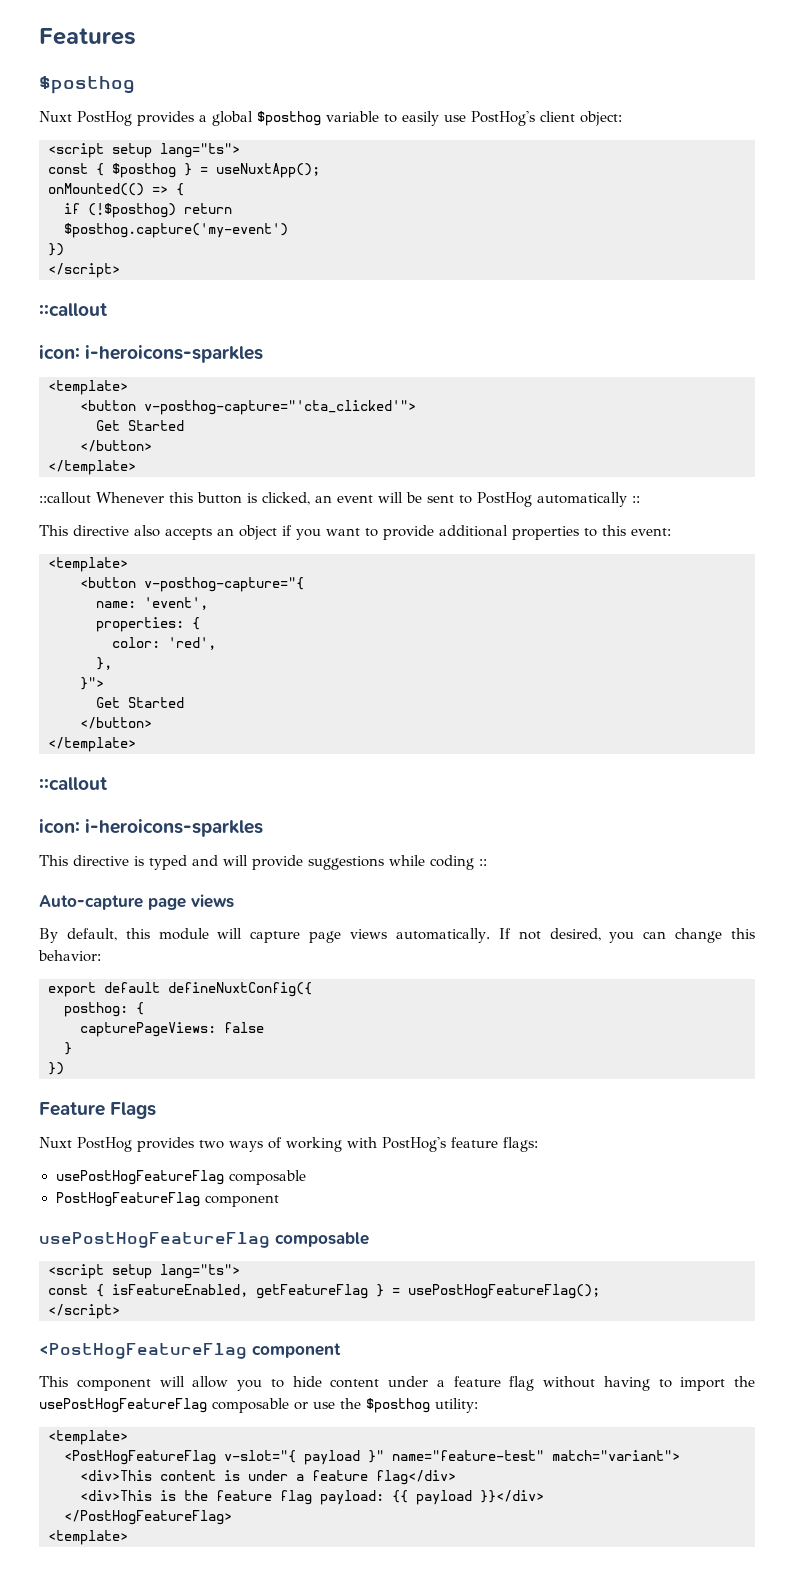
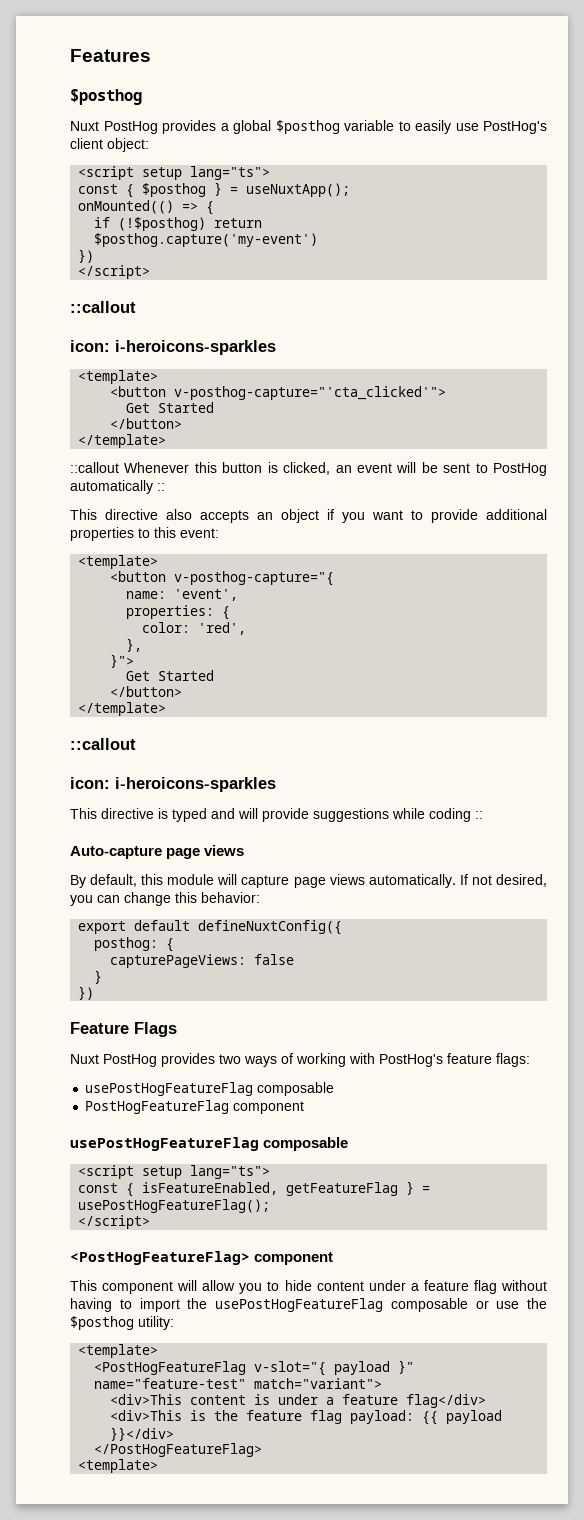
- <PostHogFeatureFlag component
+ <PostHogFeatureFlag> component

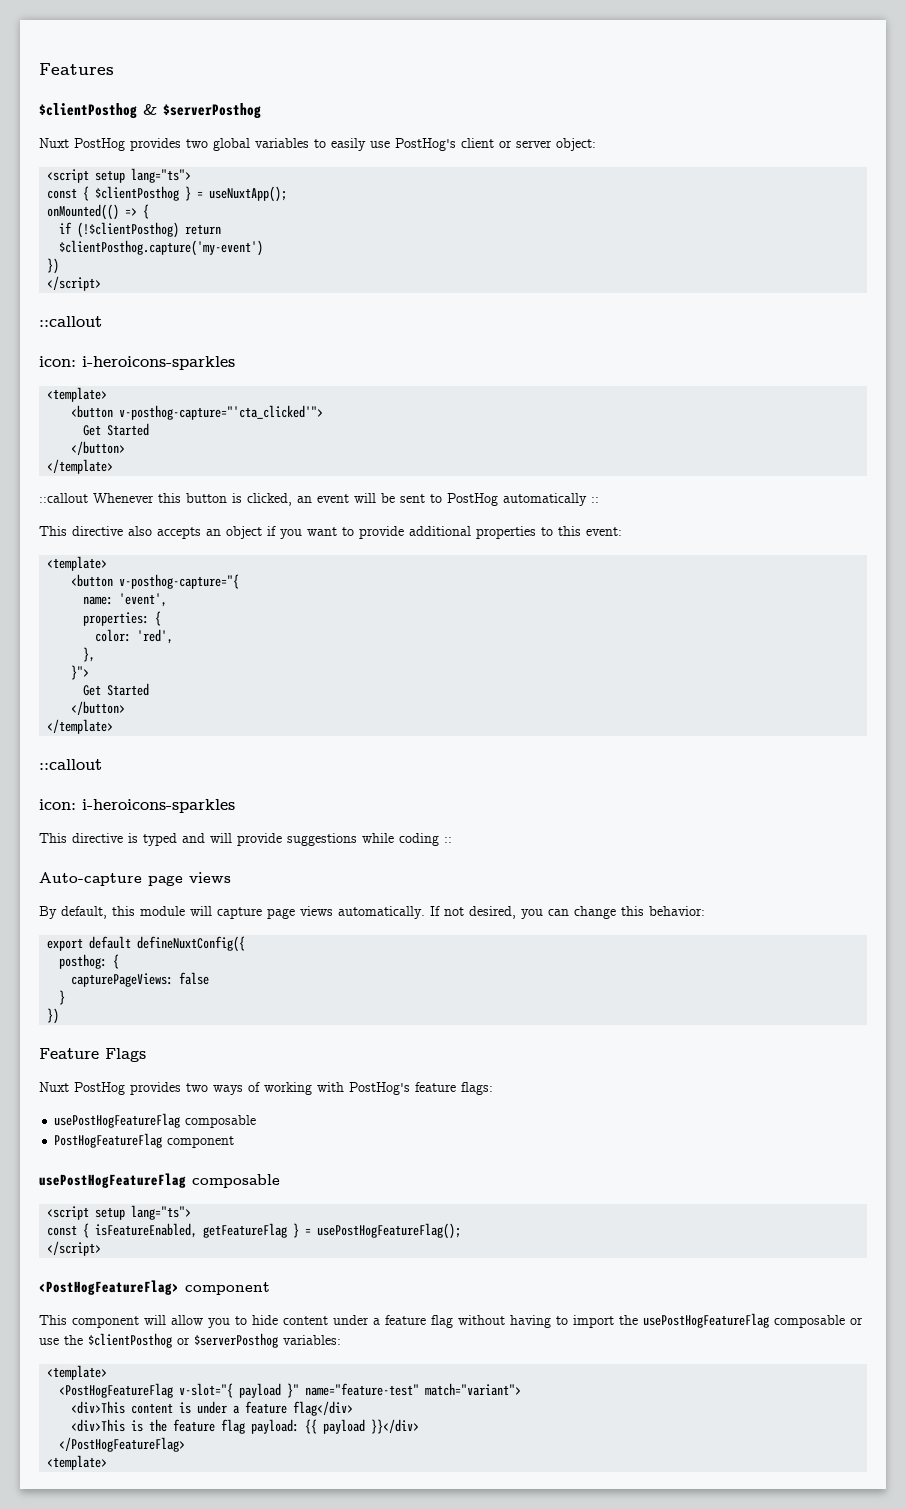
  Features
- $posthog
- Nuxt PostHog provides a global $posthog variable to easily use PostHog's client object:
+ $clientPosthog & $serverPosthog
+ Nuxt PostHog provides two global variables to easily use PostHog's client or server object:
- const { $posthog } = useNuxtApp();
+ const { $clientPosthog } = useNuxtApp();
- if (!$posthog) return
+ if (!$clientPosthog) return
- $posthog.capture('my-event')
+ $clientPosthog.capture('my-event')
- This component will allow you to hide content under a feature flag without having to import the usePostHogFeatureFlag composable or use the $posthog utility:
+ This component will allow you to hide content under a feature flag without having to import the usePostHogFeatureFlag composable or use the $clientPosthog or $serverPosthog variables:

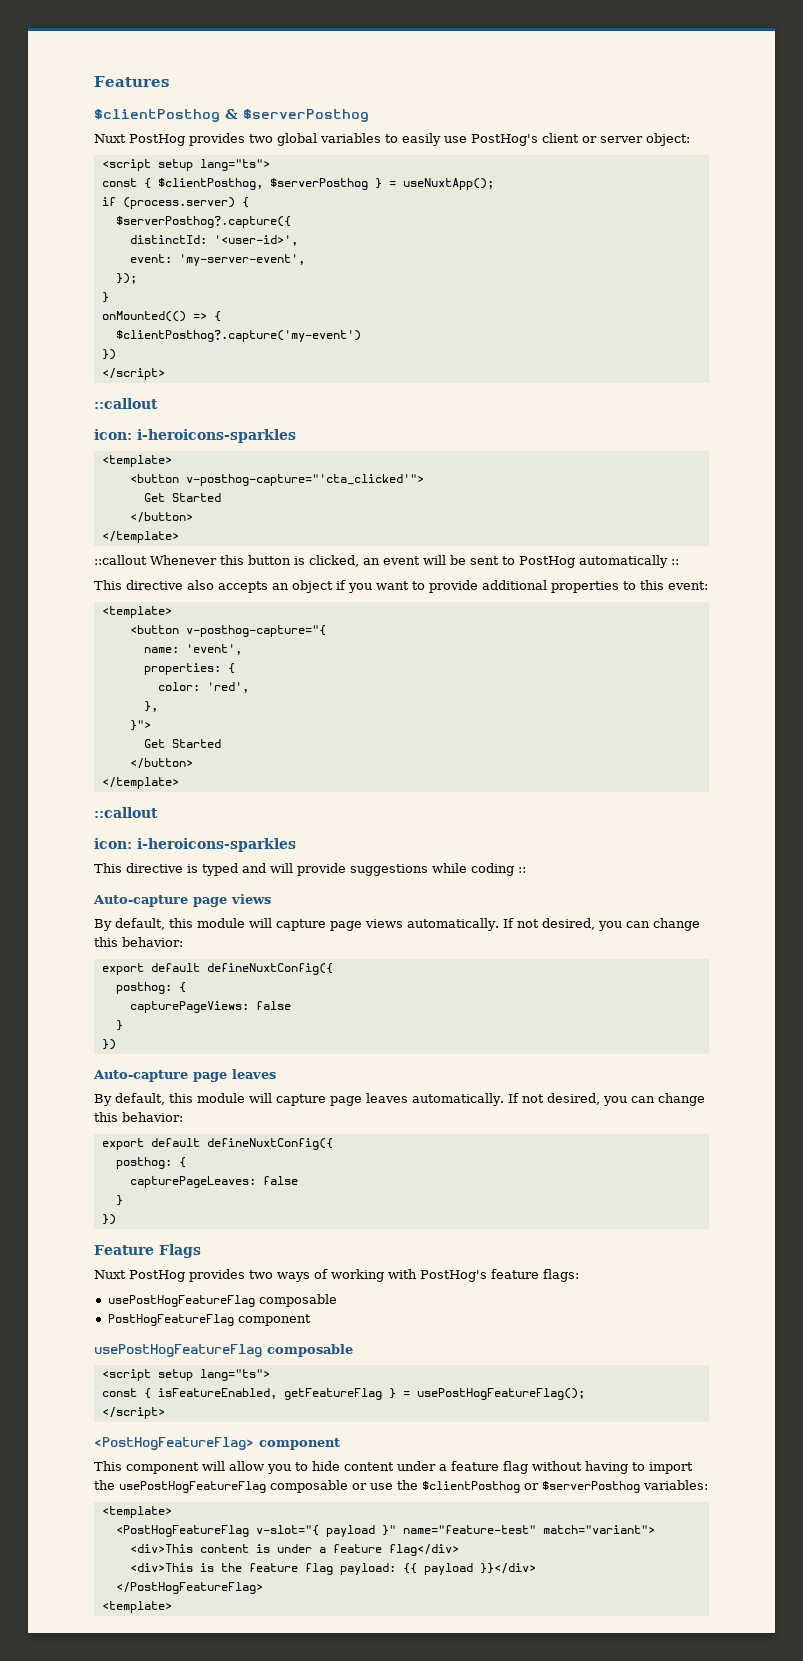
- const { $clientPosthog } = useNuxtApp();
+ const { $clientPosthog, $serverPosthog } = useNuxtApp();
+ if (process.server) {
+ $serverPosthog?.capture({
+ distinctId: '<user-id>',
+ event: 'my-server-event',
+ });
+ }
- if (!$clientPosthog) return
- $clientPosthog.capture('my-event')
+ $clientPosthog?.capture('my-event')
+ Auto-capture page leaves
+ By default, this module will capture page leaves automatically. If not desired, you can change this behavior:
+ export default defineNuxtConfig({
+ posthog: {
+ capturePageLeaves: false
+ }
+ })

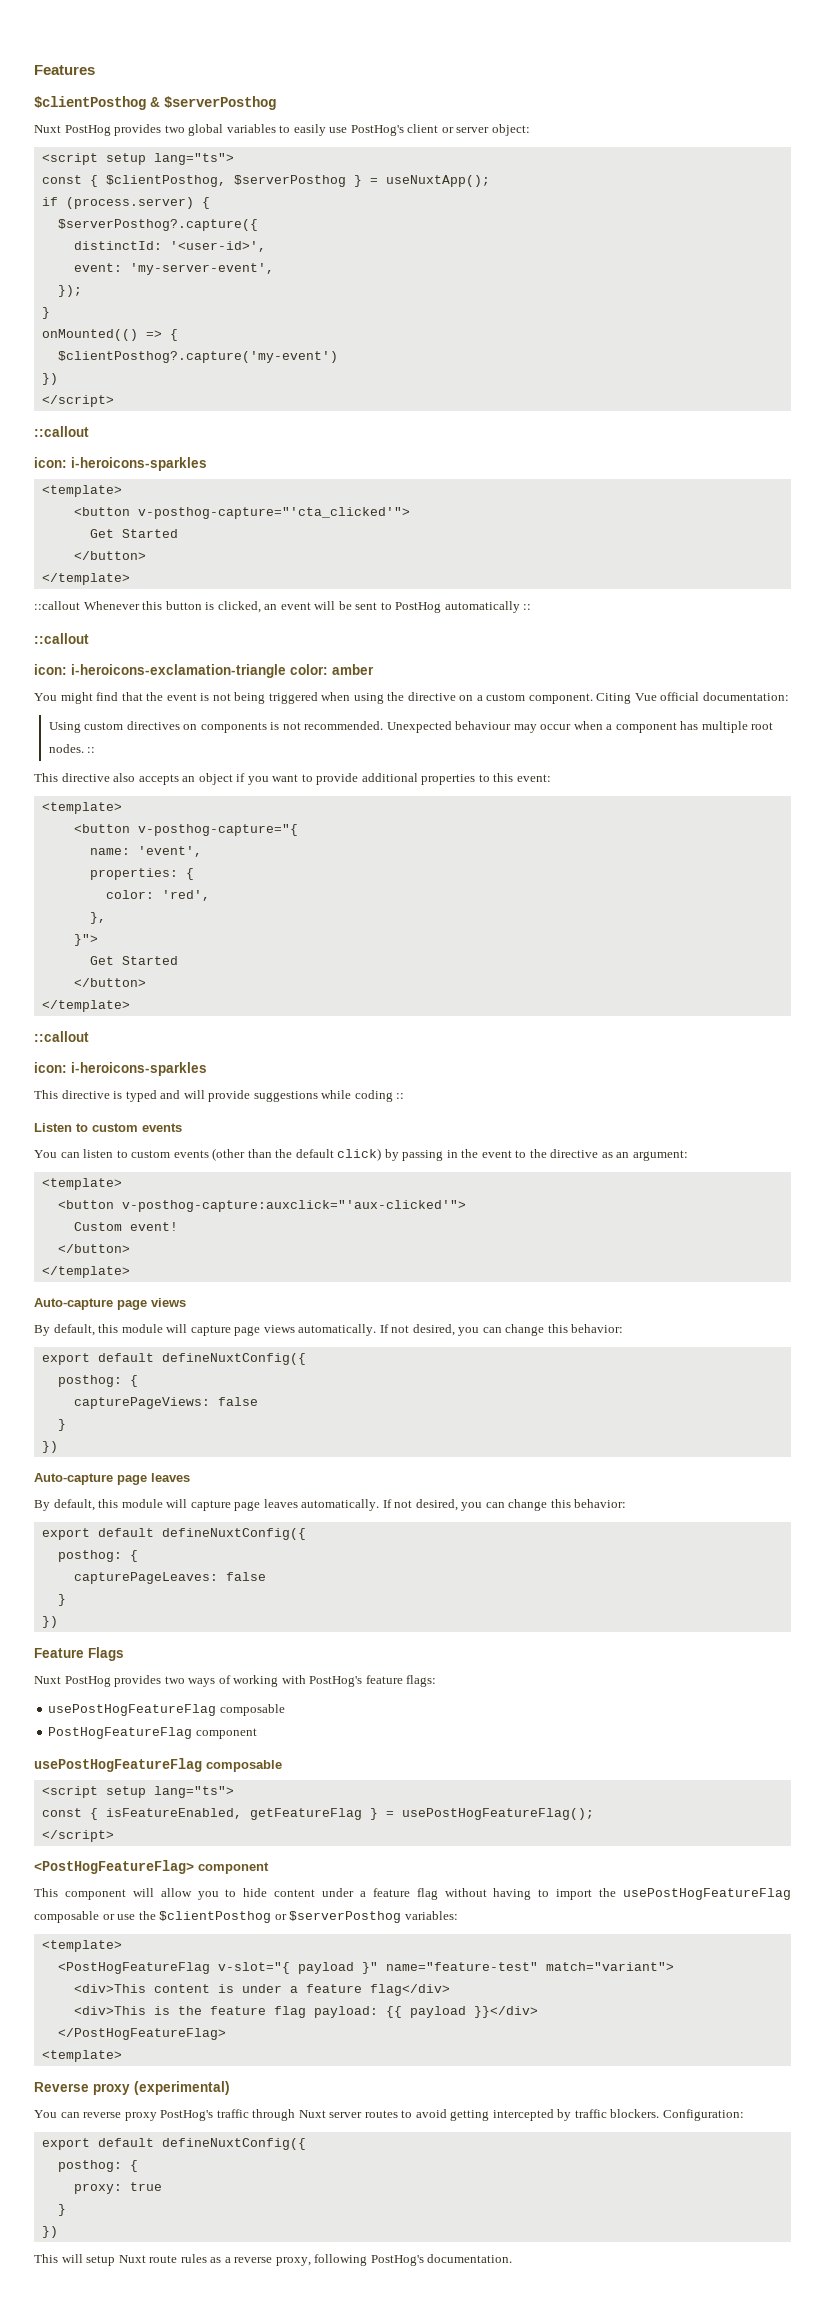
  ::callout Whenever this button is clicked, an event will be sent to PostHog automatically ::
+ ::callout
+ icon: i-heroicons-exclamation-triangle color: amber
+ You might find that the event is not being triggered when using the directive on a custom component. Citing Vue official documentation:
+ Using custom directives on components is not recommended. Unexpected behaviour may occur when a component has multiple root nodes. ::
+ Listen to custom events
+ You can listen to custom events (other than the default click) by passing in the event to the directive as an argument:
+ <template>
+ <button v-posthog-capture:auxclick="'aux-clicked'">
+ Custom event!
+ </button>
+ </template>
+ Reverse proxy (experimental)
+ You can reverse proxy PostHog's traffic through Nuxt server routes to avoid getting intercepted by traffic blockers. Configuration:
+ export default defineNuxtConfig({
+ posthog: {
+ proxy: true
+ }
+ })
+ This will setup Nuxt route rules as a reverse proxy, following PostHog's documentation.

